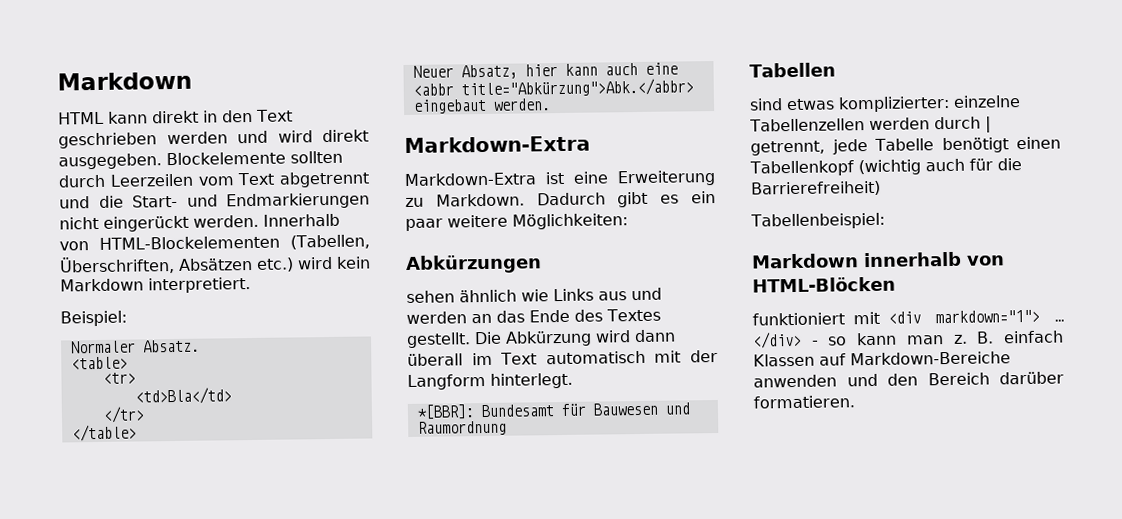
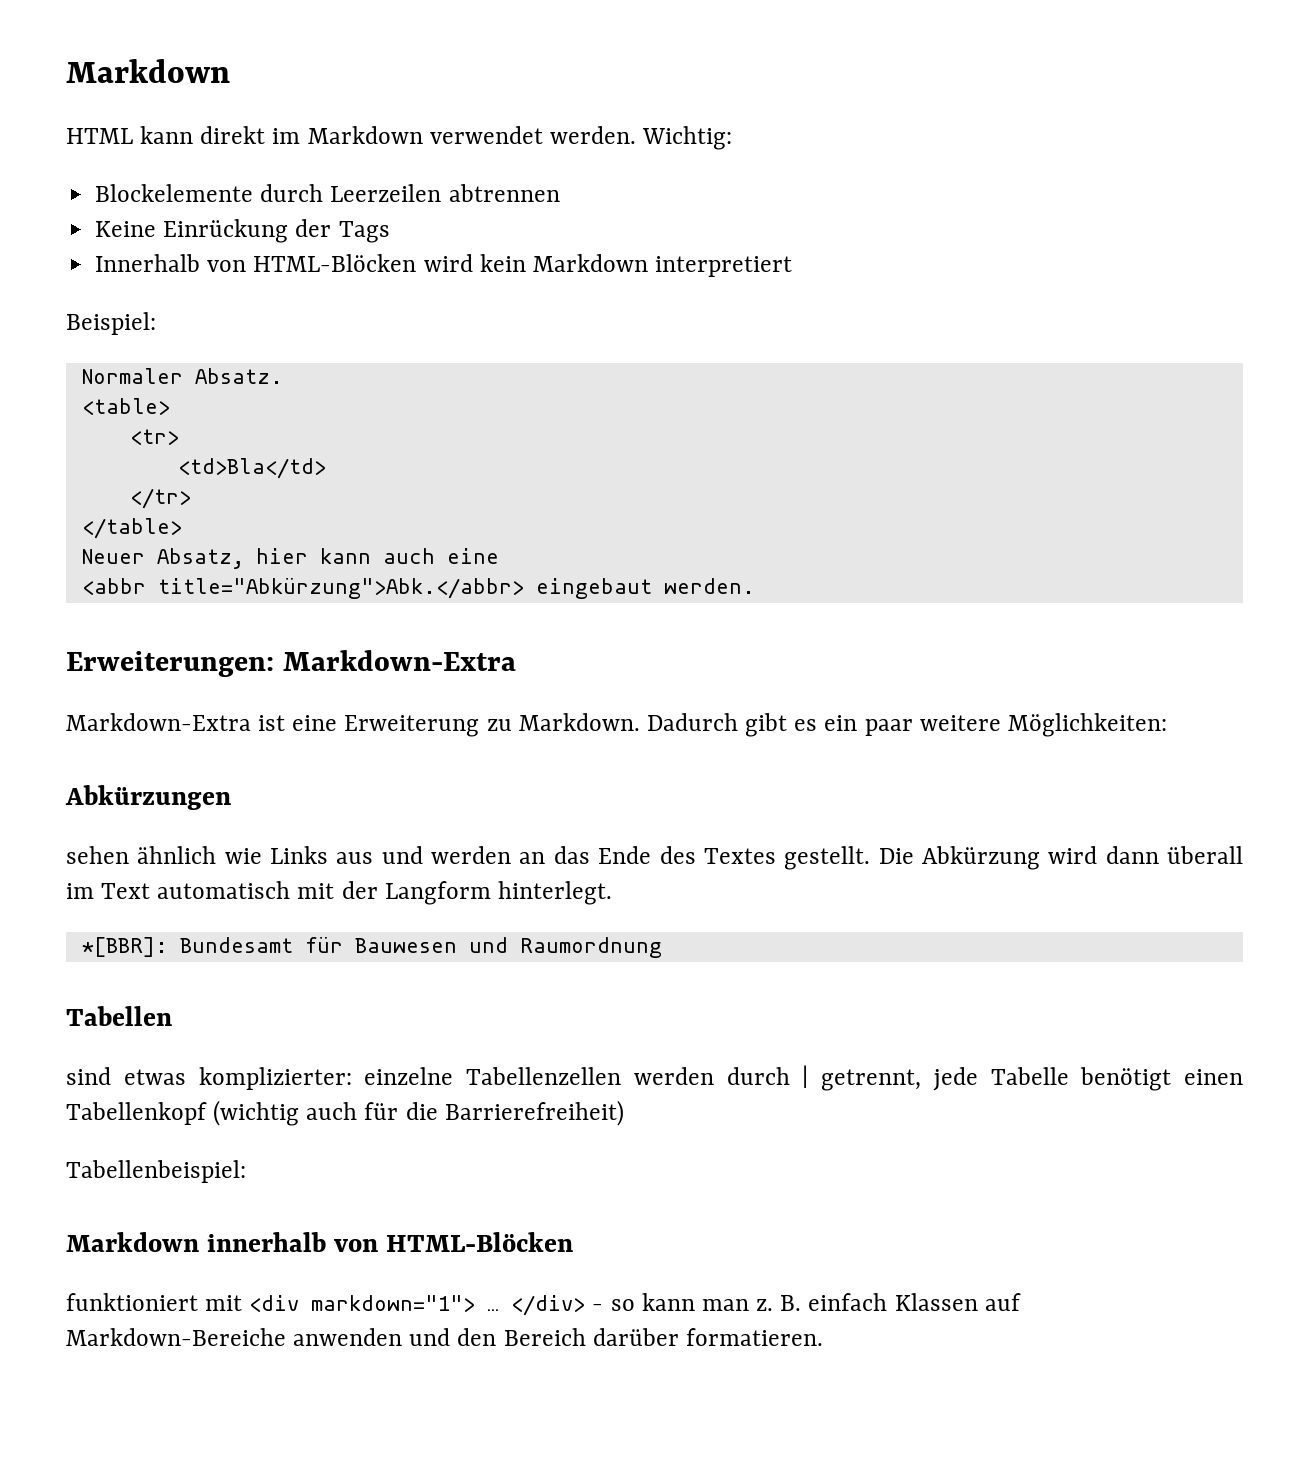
- HTML kann direkt in den Text geschrieben werden und wird direkt ausgegeben. Blockelemente sollten durch Leerzeilen vom Text abgetrennt und die Start- und Endmarkierungen nicht eingerückt werden. Innerhalb von HTML-Blockelementen (Tabellen, Überschriften, Absätzen etc.) wird kein Markdown interpretiert.
+ HTML kann direkt im Markdown verwendet werden. Wichtig:
+ Blockelemente durch Leerzeilen abtrennen
+ Keine Einrückung der Tags
+ Innerhalb von HTML-Blöcken wird kein Markdown interpretiert
  <abbr title="Abkürzung">Abk.</abbr> eingebaut werden.
- Markdown-Extra
+ Erweiterungen: Markdown-Extra

